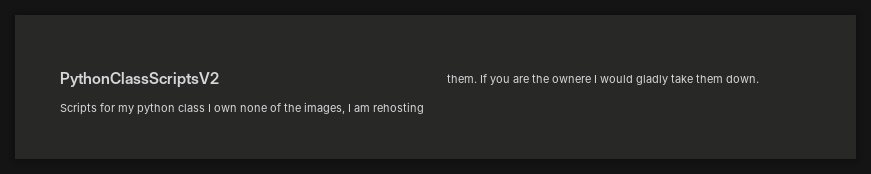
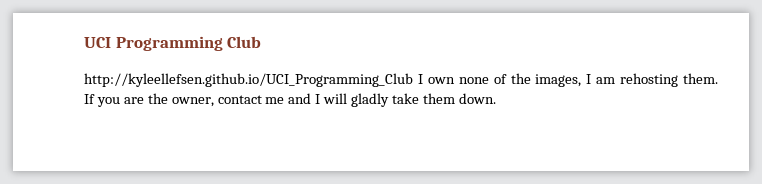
- PythonClassScriptsV2
- Scripts for my python class I own none of the images, I am rehosting them.
+ UCI Programming Club
+ http://kyleellefsen.github.io/UCI_Programming_Club I own none of the images, I am rehosting them.
- If you are the ownere I would gladly take them down.
+ If you are the owner, contact me and I will gladly take them down.

